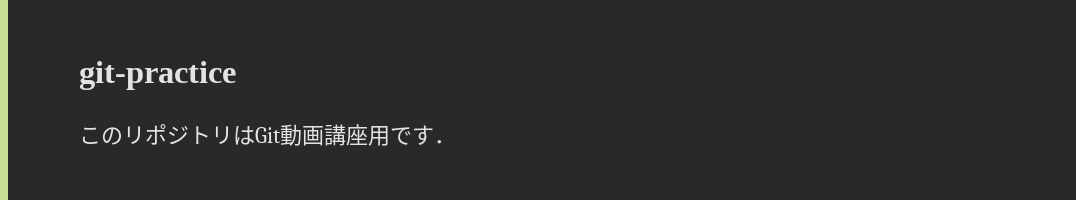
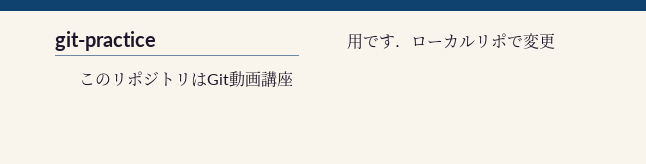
- このリポジトリはGit動画講座用です．
+ このリポジトリはGit動画講座用です．ローカルリポで変更

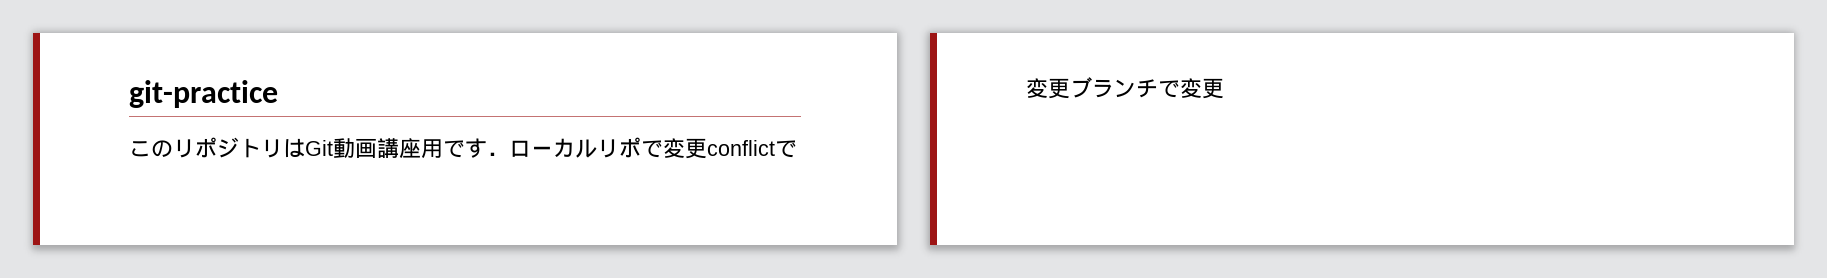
- このリポジトリはGit動画講座用です．ローカルリポで変更
+ このリポジトリはGit動画講座用です．ローカルリポで変更conflictで変更ブランチで変更

